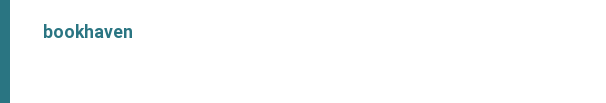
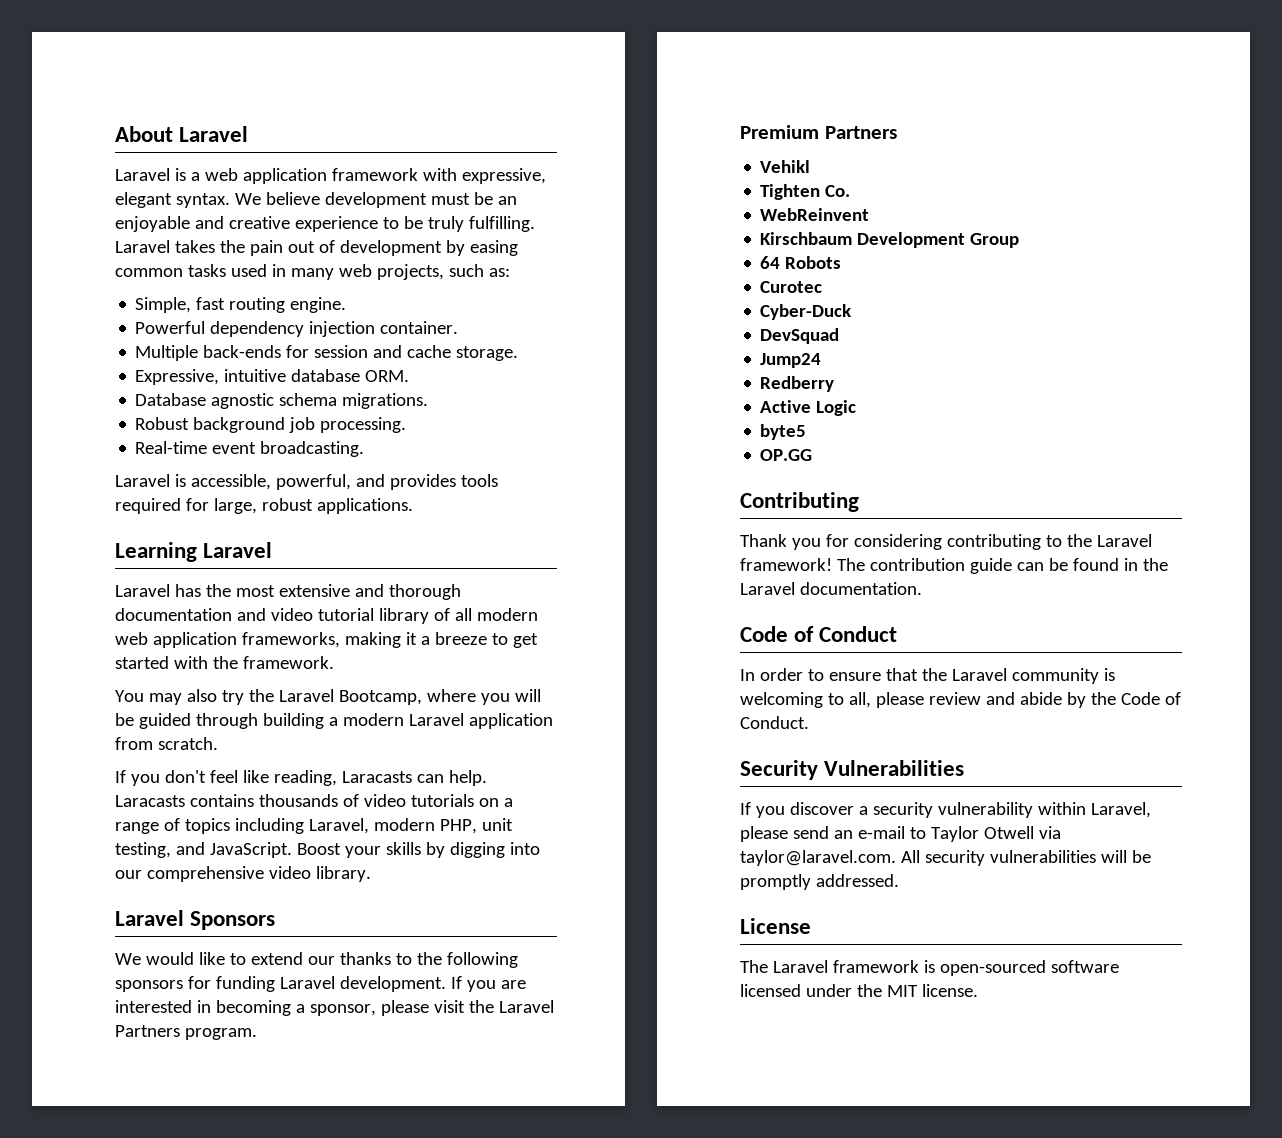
- bookhaven
+ About Laravel
+ Laravel is a web application framework with expressive, elegant syntax. We believe development must be an enjoyable and creative experience to be truly fulfilling. Laravel takes the pain out of development by easing common tasks used in many web projects, such as:
+ Simple, fast routing engine.
+ Powerful dependency injection container.
+ Multiple back-ends for session and cache storage.
+ Expressive, intuitive database ORM.
+ Database agnostic schema migrations.
+ Robust background job processing.
+ Real-time event broadcasting.
+ Laravel is accessible, powerful, and provides tools required for large, robust applications.
+ Learning Laravel
+ Laravel has the most extensive and thorough documentation and video tutorial library of all modern web application frameworks, making it a breeze to get started with the framework.
+ You may also try the Laravel Bootcamp, where you will be guided through building a modern Laravel application from scratch.
+ If you don't feel like reading, Laracasts can help. Laracasts contains thousands of video tutorials on a range of topics including Laravel, modern PHP, unit testing, and JavaScript. Boost your skills by digging into our comprehensive video library.
+ Laravel Sponsors
+ We would like to extend our thanks to the following sponsors for funding Laravel development. If you are interested in becoming a sponsor, please visit the Laravel Partners program.
+ Premium Partners
+ Vehikl
+ Tighten Co.
+ WebReinvent
+ Kirschbaum Development Group
+ 64 Robots
+ Curotec
+ Cyber-Duck
+ DevSquad
+ Jump24
+ Redberry
+ Active Logic
+ byte5
+ OP.GG
+ Contributing
+ Thank you for considering contributing to the Laravel framework! The contribution guide can be found in the Laravel documentation.
+ Code of Conduct
+ In order to ensure that the Laravel community is welcoming to all, please review and abide by the Code of Conduct.
+ Security Vulnerabilities
+ If you discover a security vulnerability within Laravel, please send an e-mail to Taylor Otwell via taylor@laravel.com. All security vulnerabilities will be promptly addressed.
+ License
+ The Laravel framework is open-sourced software licensed under the MIT license.

